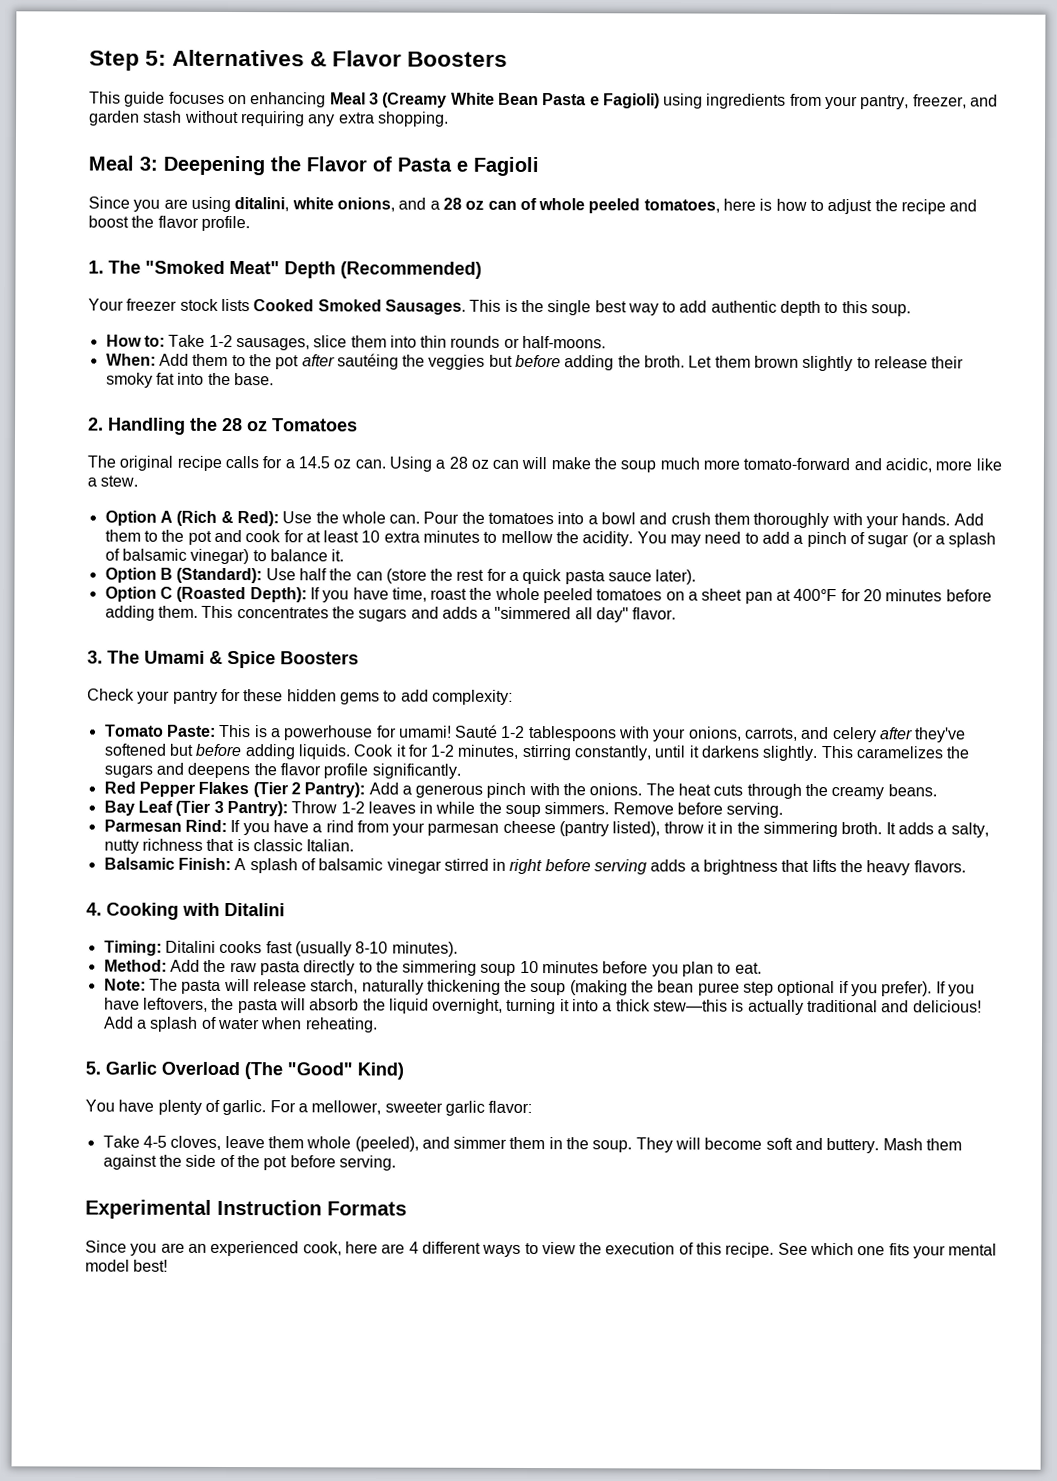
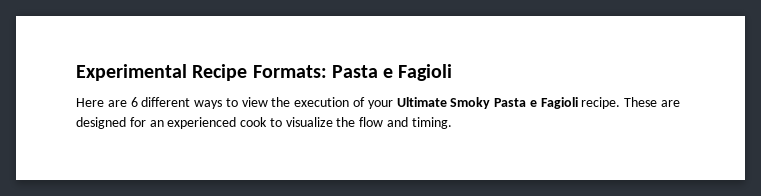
- Step 5: Alternatives & Flavor Boosters
- This guide focuses on enhancing Meal 3 (Creamy White Bean Pasta e Fagioli) using ingredients from your pantry, freezer, and garden stash without requiring any extra shopping.
- Meal 3: Deepening the Flavor of Pasta e Fagioli
- Since you are using ditalini, white onions, and a 28 oz can of whole peeled tomatoes, here is how to adjust the recipe and boost the flavor profile.
- 1. The "Smoked Meat" Depth (Recommended)
- Your freezer stock lists Cooked Smoked Sausages. This is the single best way to add authentic depth to this soup.
- How to: Take 1-2 sausages, slice them into thin rounds or half-moons.
- When: Add them to the pot after sautéing the veggies but before adding the broth. Let them brown slightly to release their smoky fat into the base.
- 2. Handling the 28 oz Tomatoes
- The original recipe calls for a 14.5 oz can. Using a 28 oz can will make the soup much more tomato-forward and acidic, more like a stew.
- Option A (Rich & Red): Use the whole can. Pour the tomatoes into a bowl and crush them thoroughly with your hands. Add them to the pot and cook for at least 10 extra minutes to mellow the acidity. You may need to add a pinch of sugar (or a splash of balsamic vinegar) to balance it.
- Option B (Standard): Use half the can (store the rest for a quick pasta sauce later).
- Option C (Roasted Depth): If you have time, roast the whole peeled tomatoes on a sheet pan at 400°F for 20 minutes before adding them. This concentrates the sugars and adds a "simmered all day" flavor.
- 3. The Umami & Spice Boosters
- Check your pantry for these hidden gems to add complexity:
- Tomato Paste: This is a powerhouse for umami! Sauté 1-2 tablespoons with your onions, carrots, and celery after they've softened but before adding liquids. Cook it for 1-2 minutes, stirring constantly, until it darkens slightly. This caramelizes the sugars and deepens the flavor profile significantly.
- Red Pepper Flakes (Tier 2 Pantry): Add a generous pinch with the onions. The heat cuts through the creamy beans.
- Bay Leaf (Tier 3 Pantry): Throw 1-2 leaves in while the soup simmers. Remove before serving.
- Parmesan Rind: If you have a rind from your parmesan cheese (pantry listed), throw it in the simmering broth. It adds a salty, nutty richness that is classic Italian.
- Balsamic Finish: A splash of balsamic vinegar stirred in right before serving adds a brightness that lifts the heavy flavors.
- 4. Cooking with Ditalini
- Timing: Ditalini cooks fast (usually 8-10 minutes).
- Method: Add the raw pasta directly to the simmering soup 10 minutes before you plan to eat.
- Note: The pasta will release starch, naturally thickening the soup (making the bean puree step optional if you prefer). If you have leftovers, the pasta will absorb the liquid overnight, turning it into a thick stew—this is actually traditional and delicious! Add a splash of water when reheating.
- 5. Garlic Overload (The "Good" Kind)
- You have plenty of garlic. For a mellower, sweeter garlic flavor:
- Take 4-5 cloves, leave them whole (peeled), and simmer them in the soup. They will become soft and buttery. Mash them against the side of the pot before serving.
- Experimental Instruction Formats
- Since you are an experienced cook, here are 4 different ways to view the execution of this recipe. See which one fits your mental model best!
+ Experimental Recipe Formats: Pasta e Fagioli
+ Here are 6 different ways to view the execution of your Ultimate Smoky Pasta e Fagioli recipe. These are designed for an experienced cook to visualize the flow and timing.

